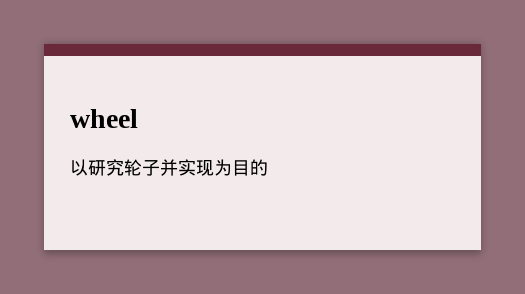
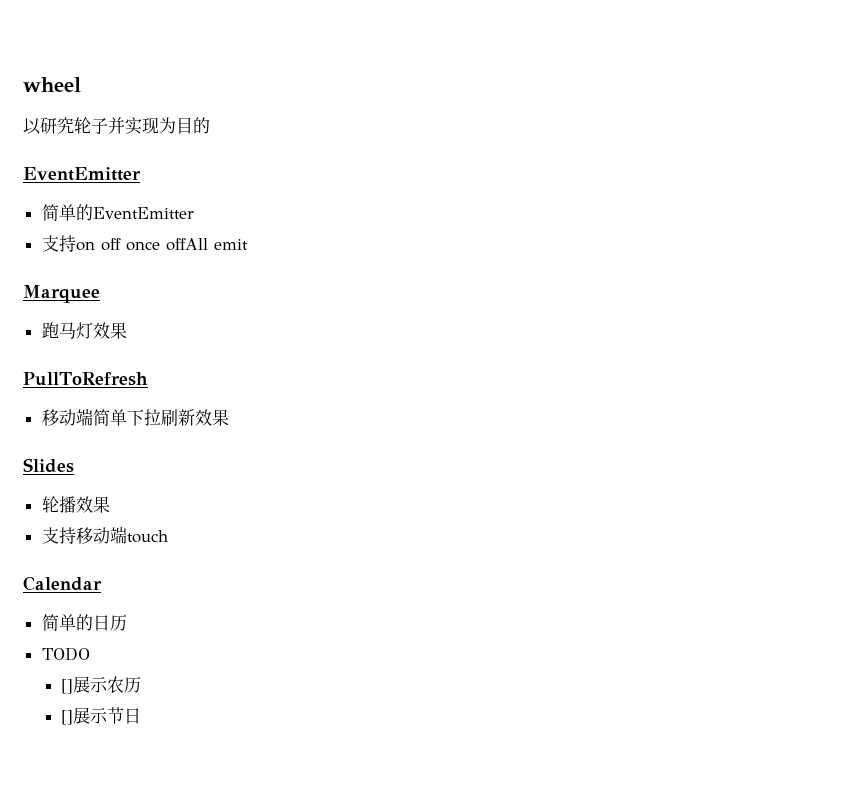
  以研究轮子并实现为目的
+ EventEmitter
+ 简单的EventEmitter
+ 支持on off once offAll emit
+ Marquee
+ 跑马灯效果
+ PullToRefresh
+ 移动端简单下拉刷新效果
+ Slides
+ 轮播效果
+ 支持移动端touch
+ Calendar
+ 简单的日历
+ TODO
+ []展示农历
+ []展示节日

